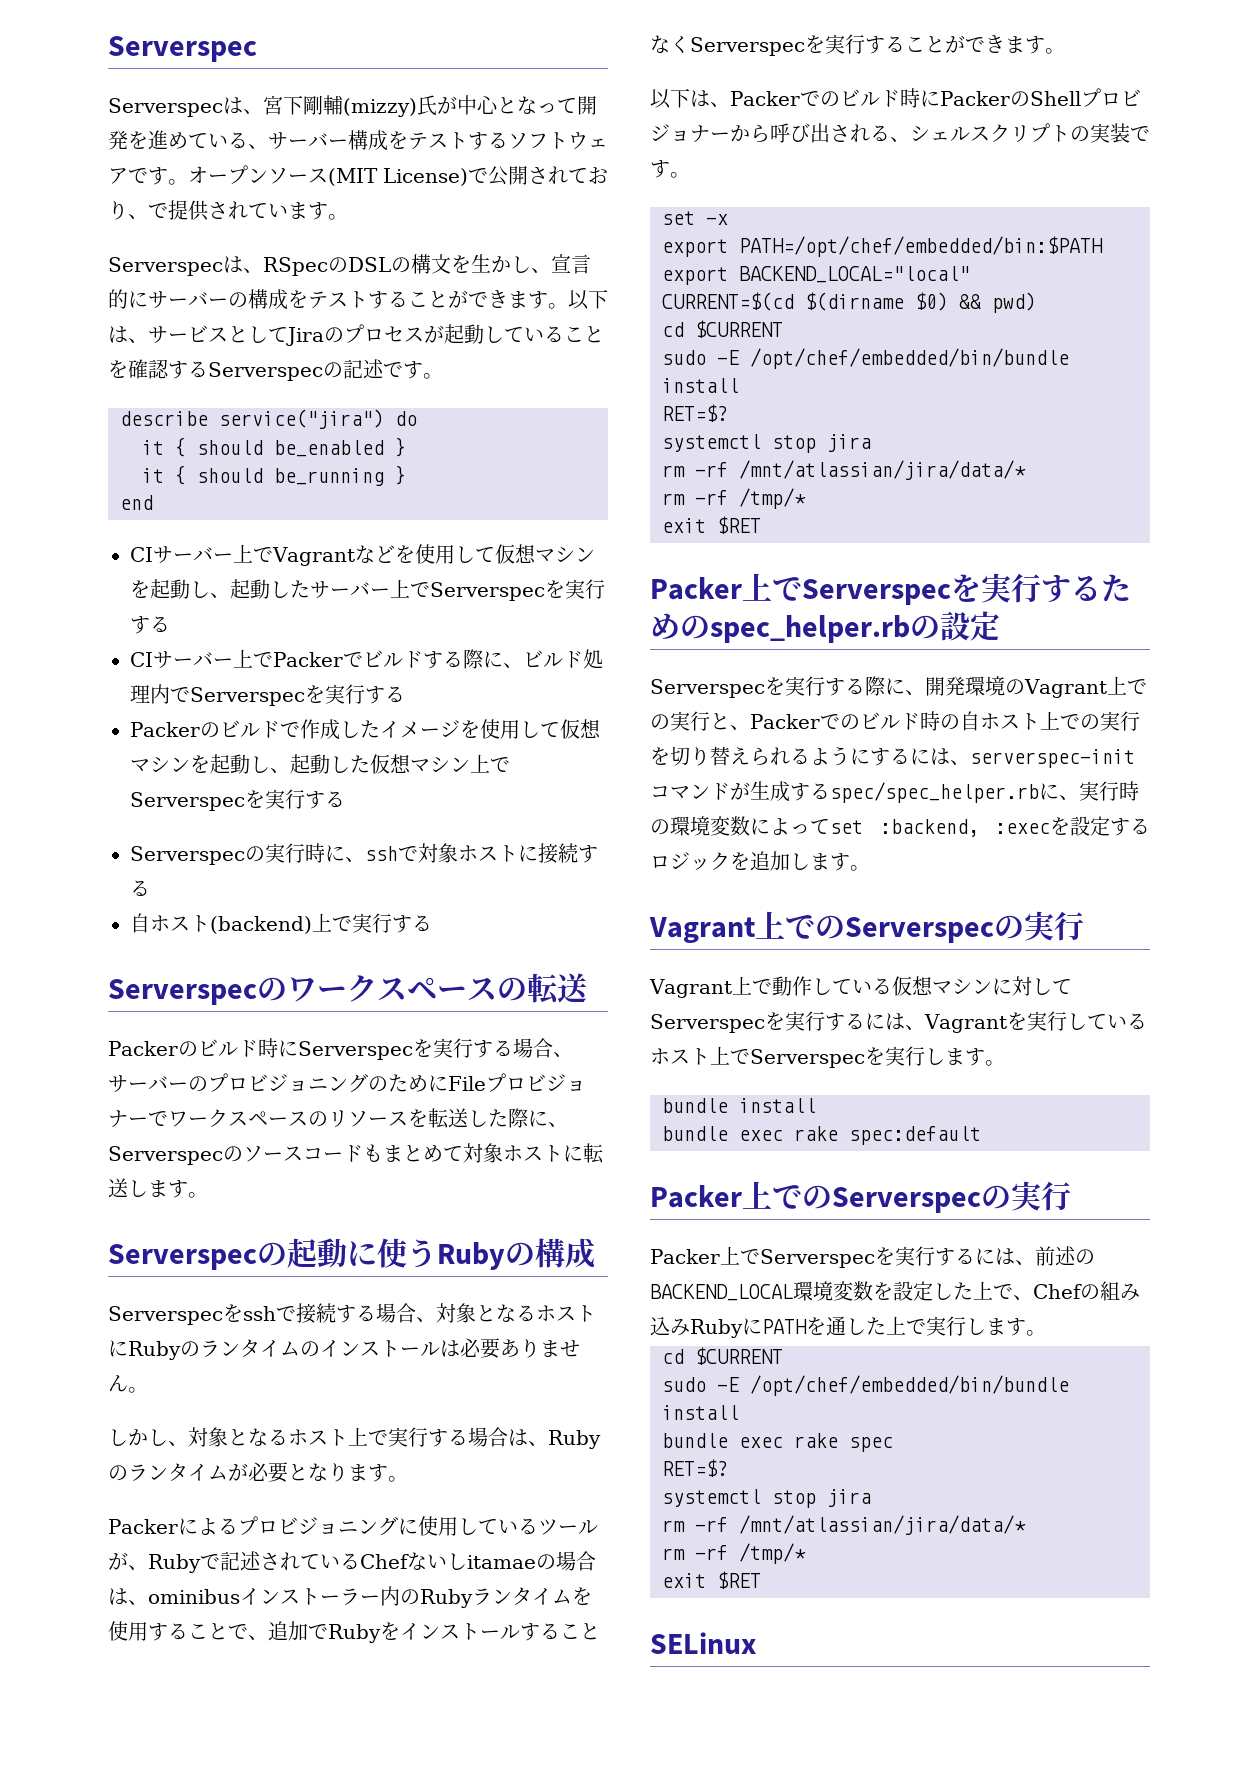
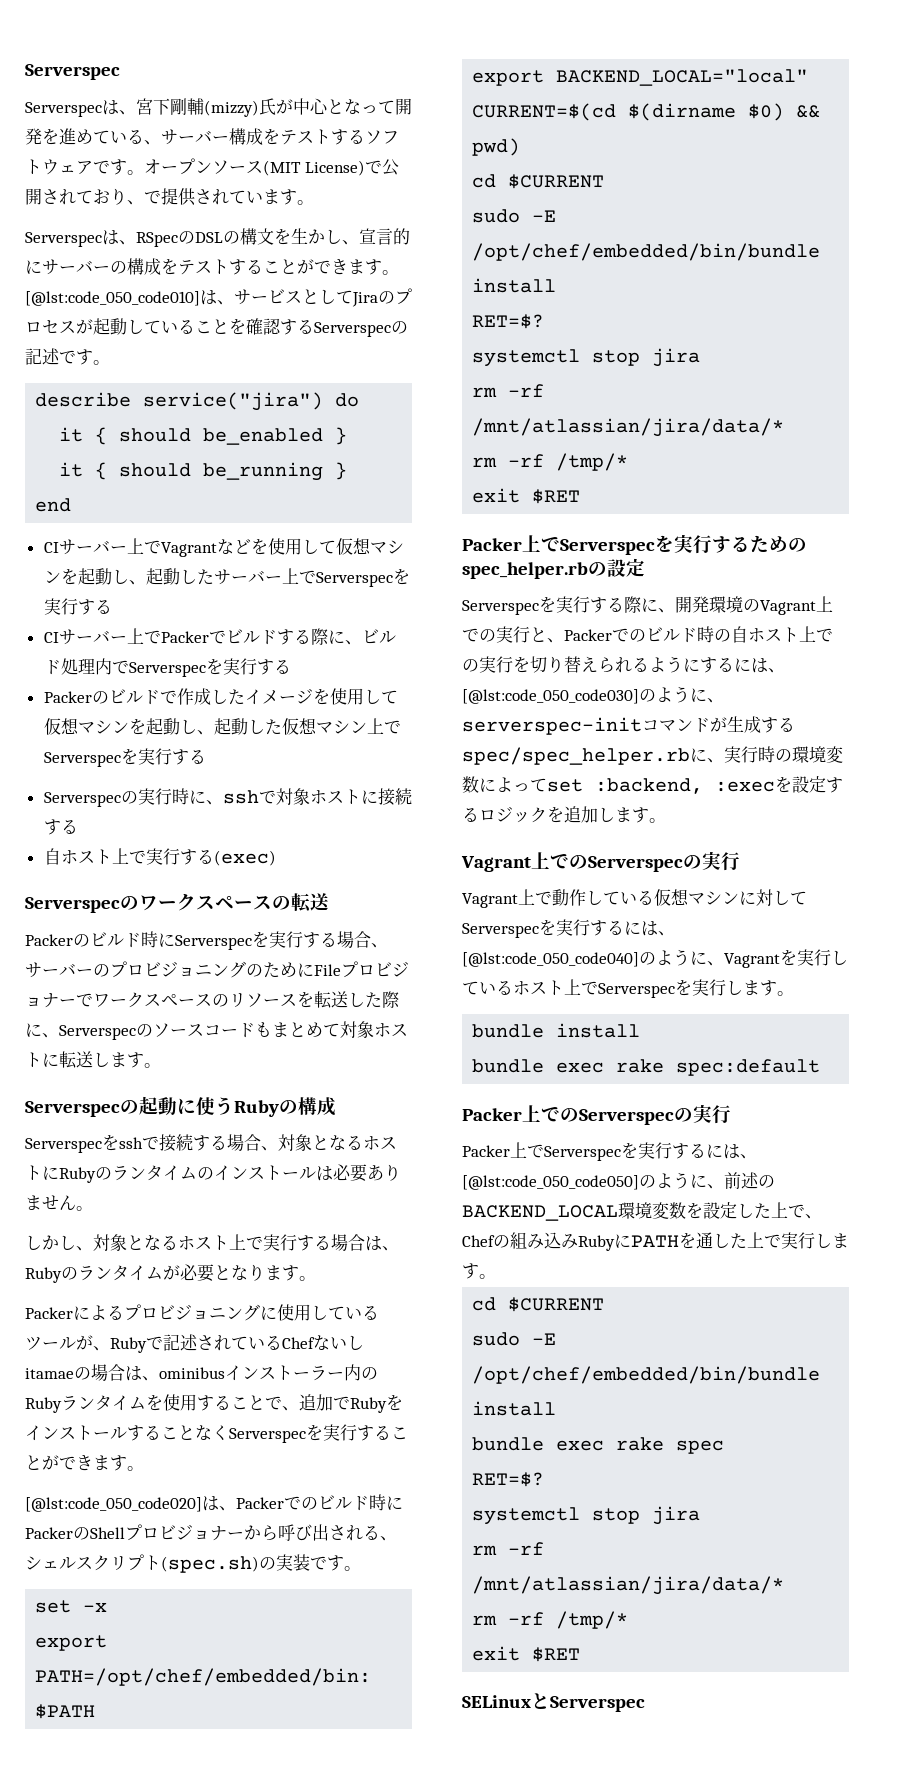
- 以下は、サービスとしてJiraのプロセスが起動していることを確認するServerspecの記述です。
+ [@lst:code_050_code010]は、サービスとしてJiraのプロセスが起動していることを確認するServerspecの記述です。
- 自ホスト(backend)上で実行する
+ 自ホスト上で実行する(exec)
- 以下は、Packerでのビルド時にPackerのShellプロビジョナーから呼び出される、シェルスクリプトの実装です。
+ [@lst:code_050_code020]は、Packerでのビルド時にPackerのShellプロビジョナーから呼び出される、シェルスクリプト(spec.sh)の実装です。
- Serverspecを実行する際に、開発環境のVagrant上での実行と、Packerでのビルド時の自ホスト上での実行を切り替えられるようにするには、serverspec-initコマンドが生成するspec/spec_helper.rbに、実行時の環境変数によってset :backend, :execを設定するロジックを追加します。
+ Serverspecを実行する際に、開発環境のVagrant上での実行と、Packerでのビルド時の自ホスト上での実行を切り替えられるようにするには、[@lst:code_050_code030]のように、serverspec-initコマンドが生成するspec/spec_helper.rbに、実行時の環境変数によってset :backend, :execを設定するロジックを追加します。
- Vagrant上で動作している仮想マシンに対してServerspecを実行するには、Vagrantを実行しているホスト上でServerspecを実行します。
+ Vagrant上で動作している仮想マシンに対してServerspecを実行するには、[@lst:code_050_code040]のように、Vagrantを実行しているホスト上でServerspecを実行します。
- Packer上でServerspecを実行するには、前述のBACKEND_LOCAL環境変数を設定した上で、Chefの組み込みRubyにPATHを通した上で実行します。
+ Packer上でServerspecを実行するには、[@lst:code_050_code050]のように、前述のBACKEND_LOCAL環境変数を設定した上で、Chefの組み込みRubyにPATHを通した上で実行します。
- SELinux
+ SELinuxとServerspec

